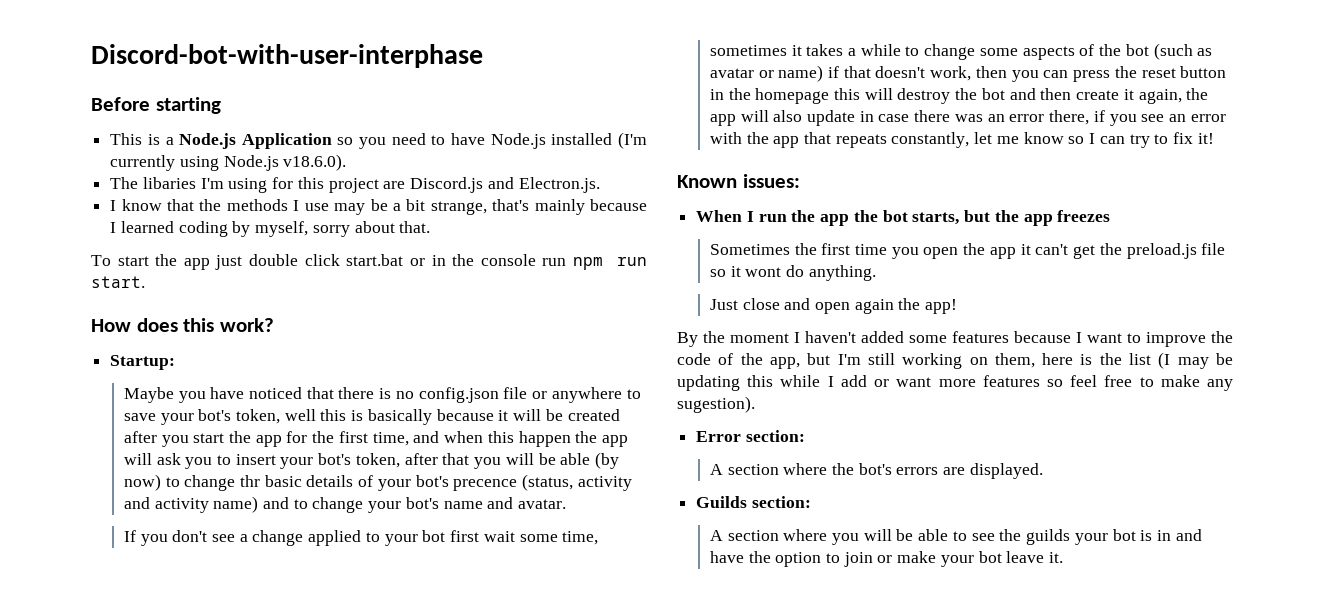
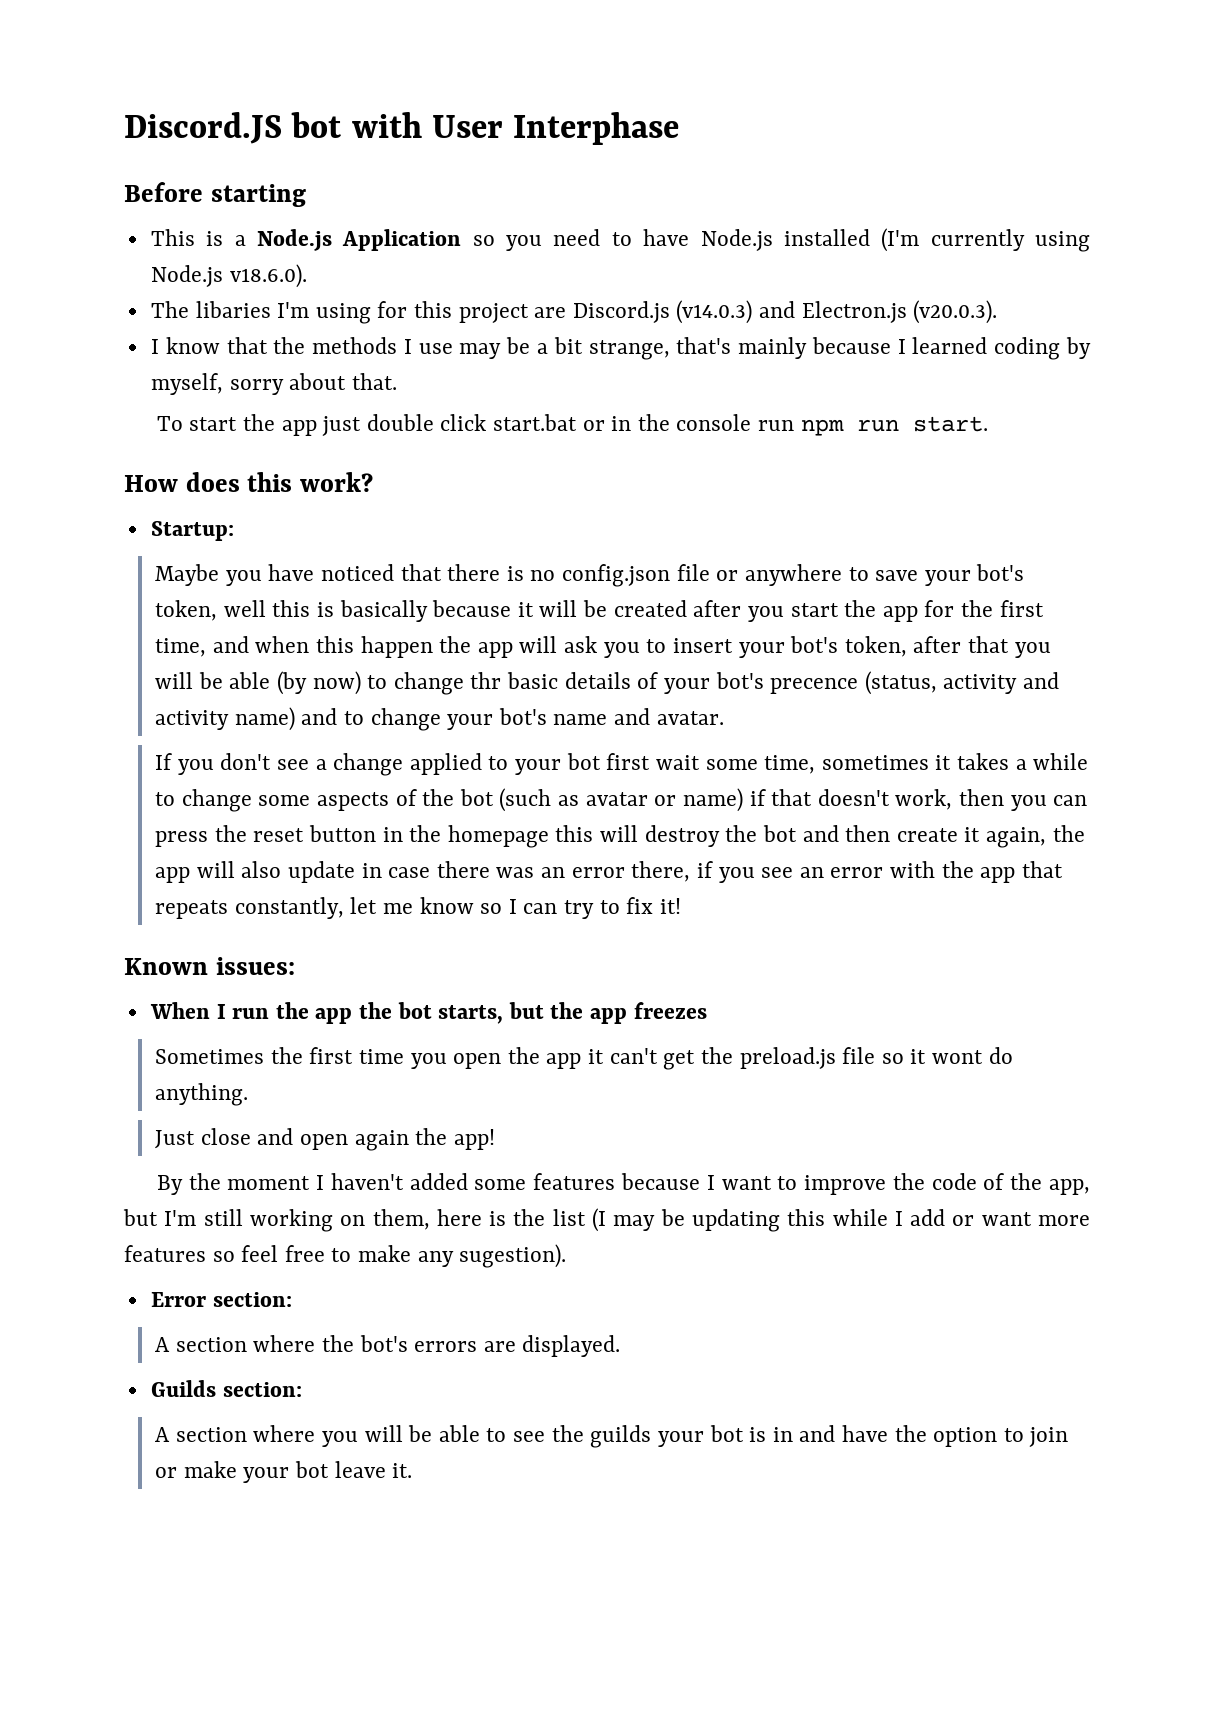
- Discord-bot-with-user-interphase
+ Discord.JS bot with User Interphase
- The libaries I'm using for this project are Discord.js and Electron.js.
+ The libaries I'm using for this project are Discord.js (v14.0.3) and Electron.js (v20.0.3).

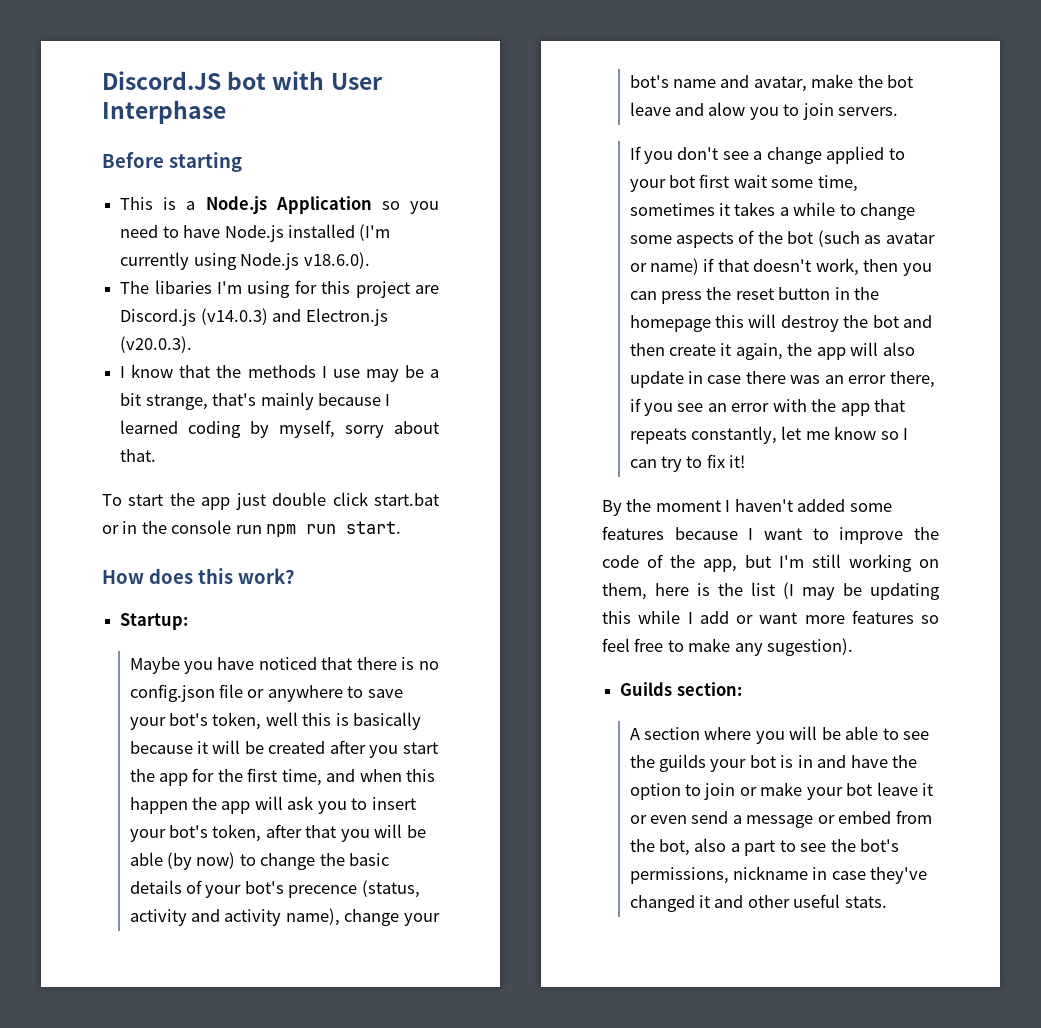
- Maybe you have noticed that there is no config.json file or anywhere to save your bot's token, well this is basically because it will be created after you start the app for the first time, and when this happen the app will ask you to insert your bot's token, after that you will be able (by now) to change thr basic details of your bot's precence (status, activity and activity name) and to change your bot's name and avatar.
+ Maybe you have noticed that there is no config.json file or anywhere to save your bot's token, well this is basically because it will be created after you start the app for the first time, and when this happen the app will ask you to insert your bot's token, after that you will be able (by now) to change the basic details of your bot's precence (status, activity and activity name), change your bot's name and avatar, make the bot leave and alow you to join servers.
- Known issues:
- When I run the app the bot starts, but the app freezes
- Sometimes the first time you open the app it can't get the preload.js file so it wont do anything.
- Just close and open again the app!
- Error section:
- A section where the bot's errors are displayed.
- A section where you will be able to see the guilds your bot is in and have the option to join or make your bot leave it.
+ A section where you will be able to see the guilds your bot is in and have the option to join or make your bot leave it or even send a message or embed from the bot, also a part to see the bot's permissions, nickname in case they've changed it and other useful stats.

